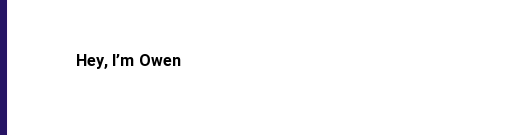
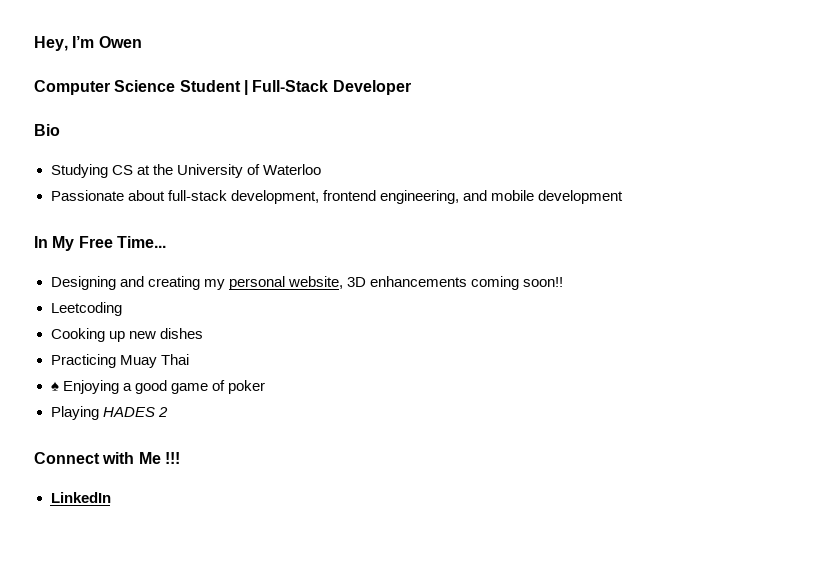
+ Computer Science Student | Full-Stack Developer
+ Bio
+ Studying CS at the University of Waterloo
+ Passionate about full-stack development, frontend engineering, and mobile development
+ In My Free Time...
+ Designing and creating my personal website, 3D enhancements coming soon!!
+ Leetcoding
+ Cooking up new dishes
+ Practicing Muay Thai
+ ♠ Enjoying a good game of poker
+ Playing HADES 2
+ Connect with Me !!!
+ LinkedIn

